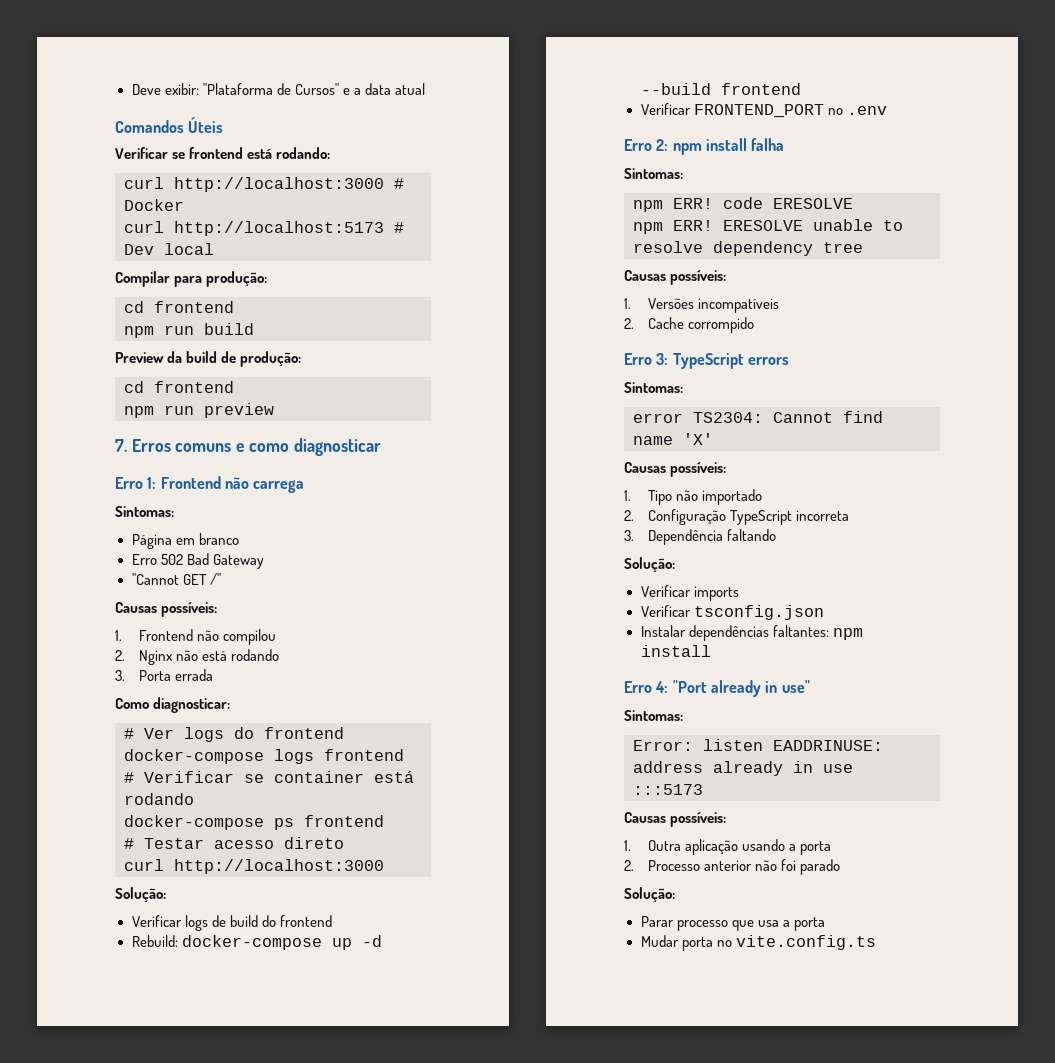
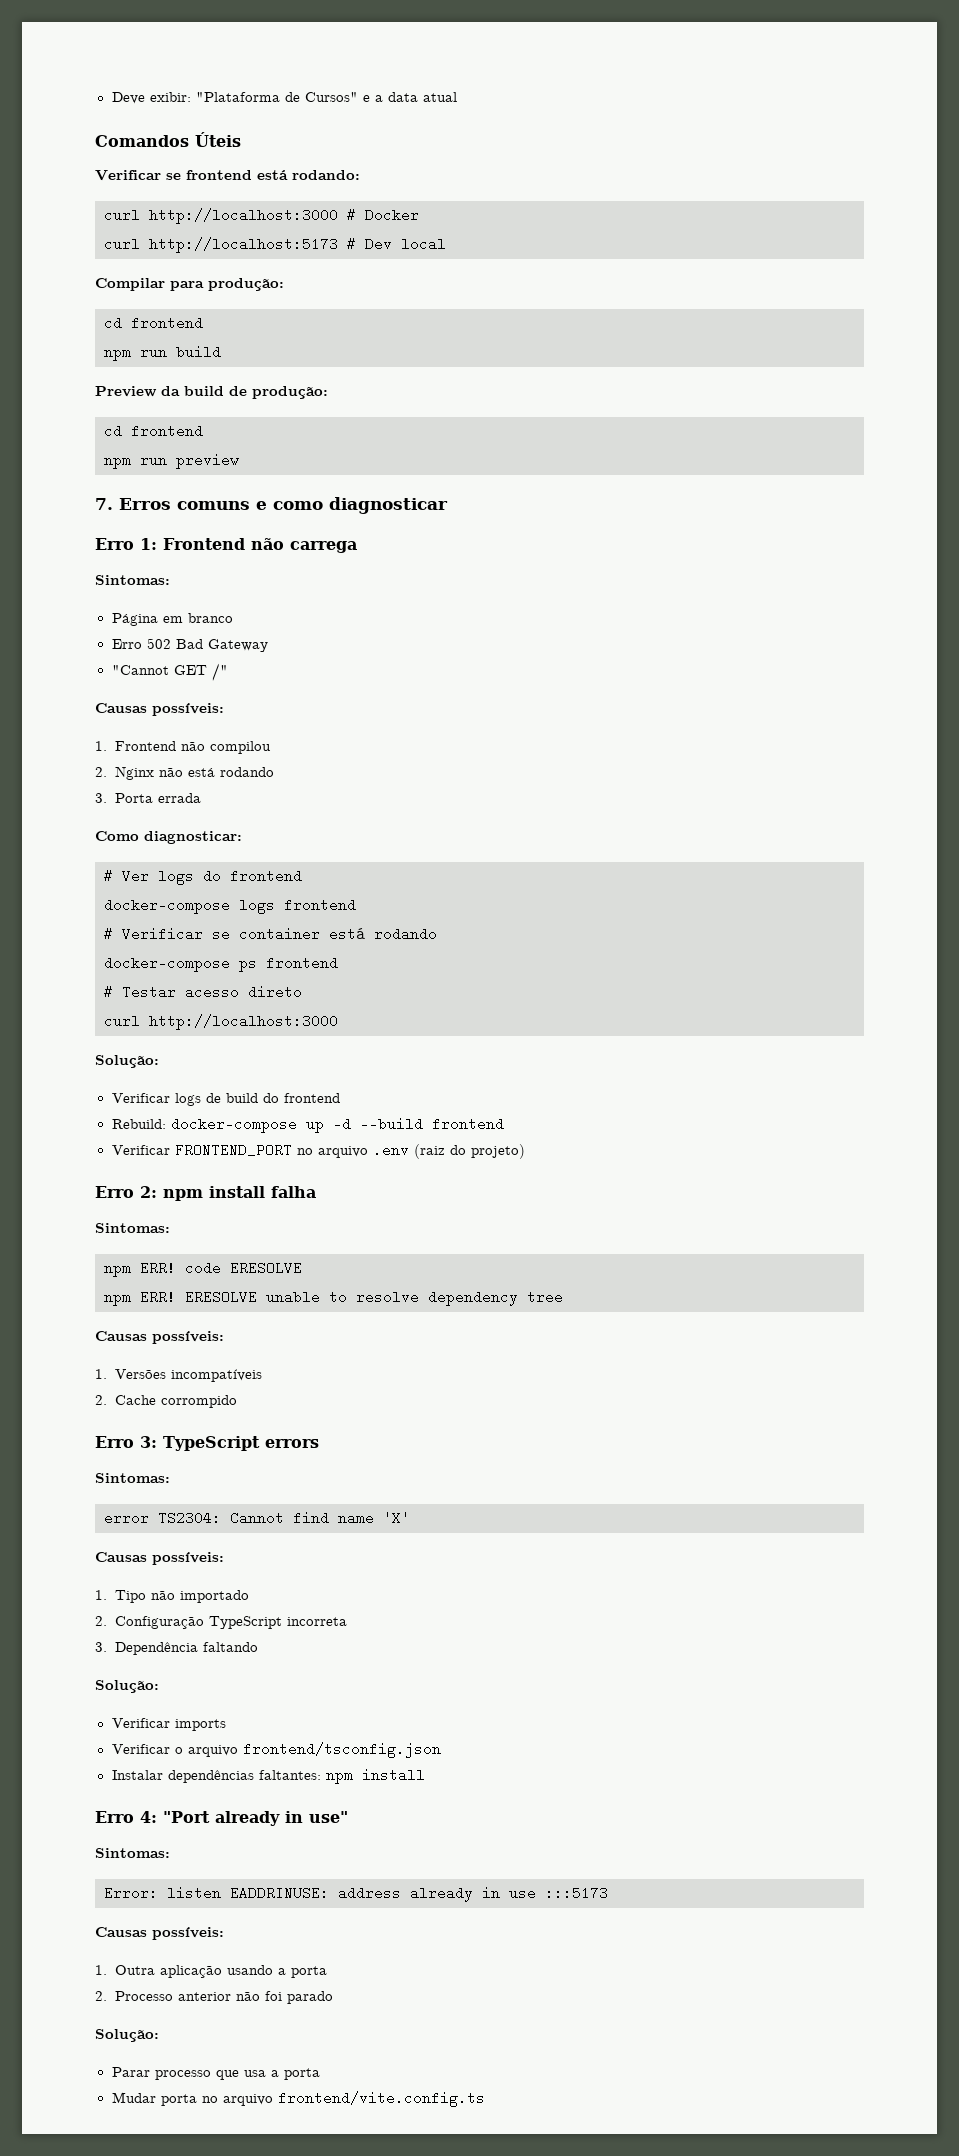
- Verificar FRONTEND_PORT no .env
+ Verificar FRONTEND_PORT no arquivo .env (raiz do projeto)
- Verificar tsconfig.json
+ Verificar o arquivo frontend/tsconfig.json
- Mudar porta no vite.config.ts
+ Mudar porta no arquivo frontend/vite.config.ts

